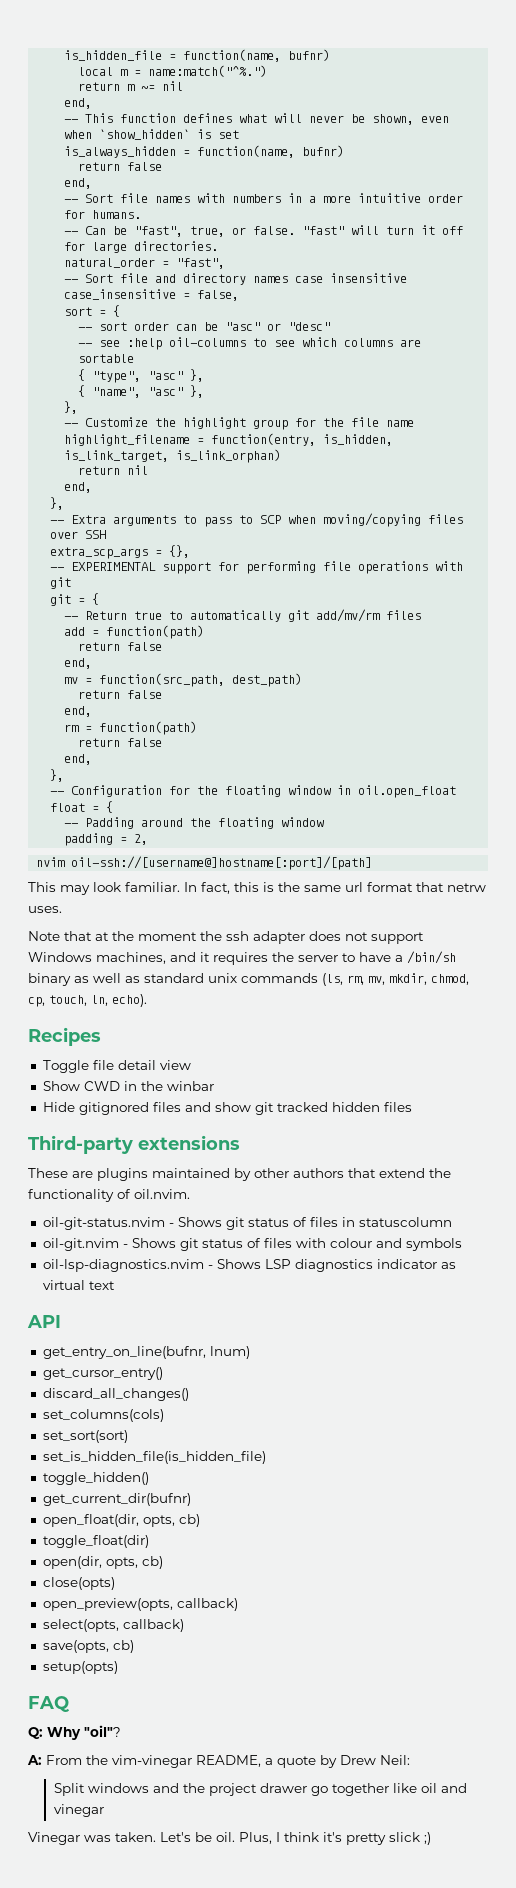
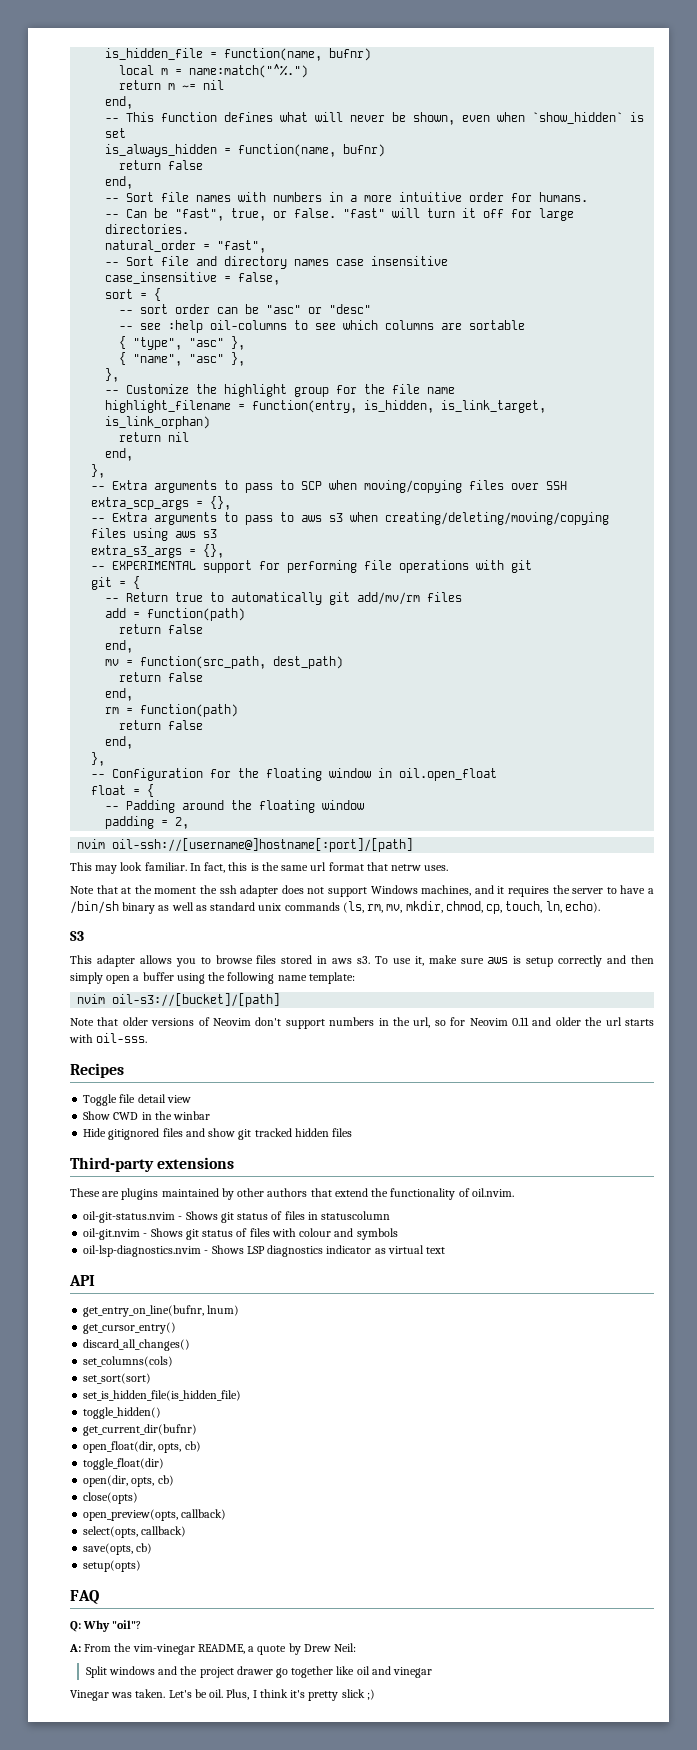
+ -- Extra arguments to pass to aws s3 when creating/deleting/moving/copying files using aws s3
+ extra_s3_args = {},
+ S3
+ This adapter allows you to browse files stored in aws s3. To use it, make sure aws is setup correctly and then simply open a buffer using the following name template:
+ nvim oil-s3://[bucket]/[path]
+ Note that older versions of Neovim don't support numbers in the url, so for Neovim 0.11 and older the url starts with oil-sss.

